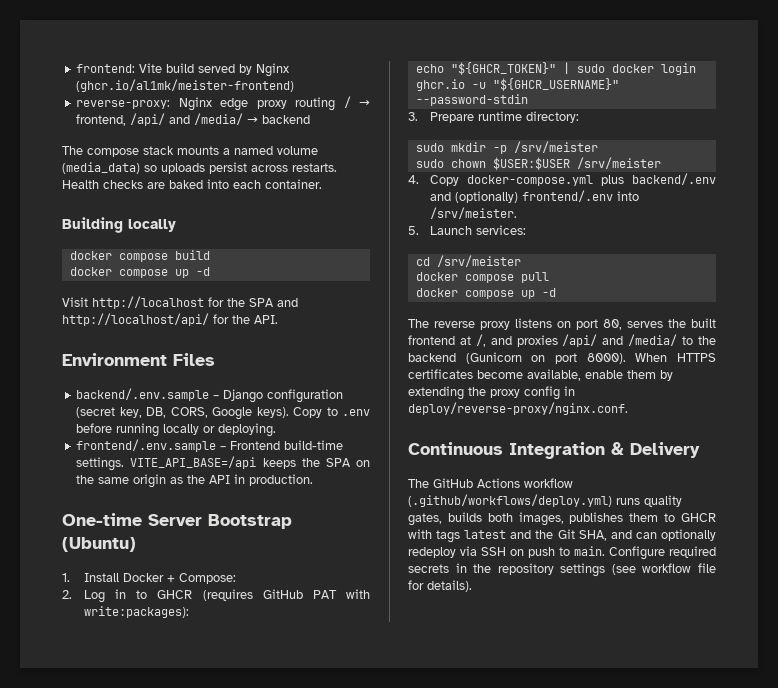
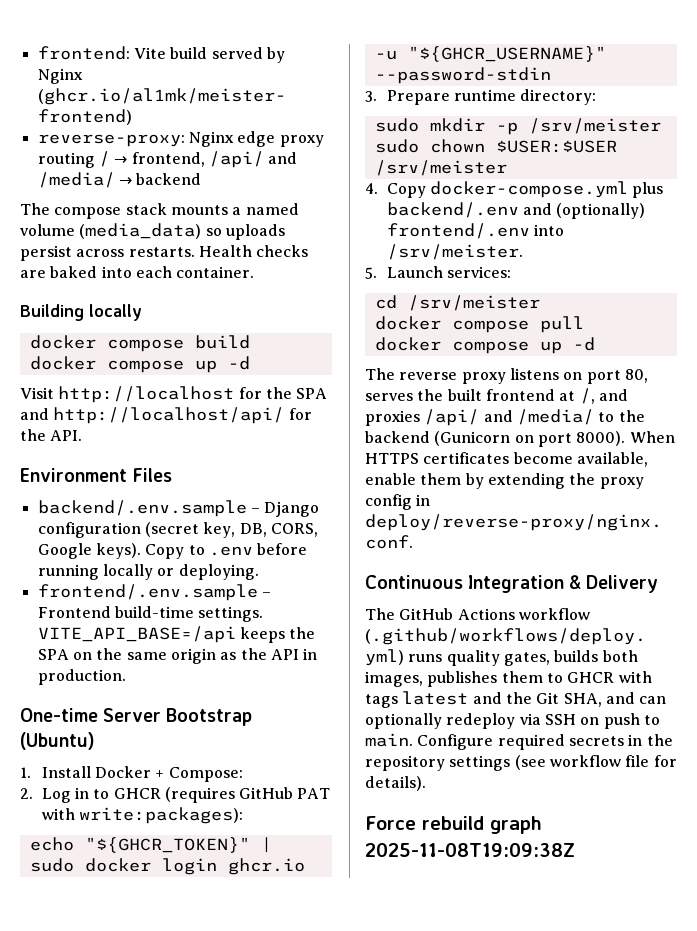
+ Force rebuild graph 2025-11-08T19:09:38Z

